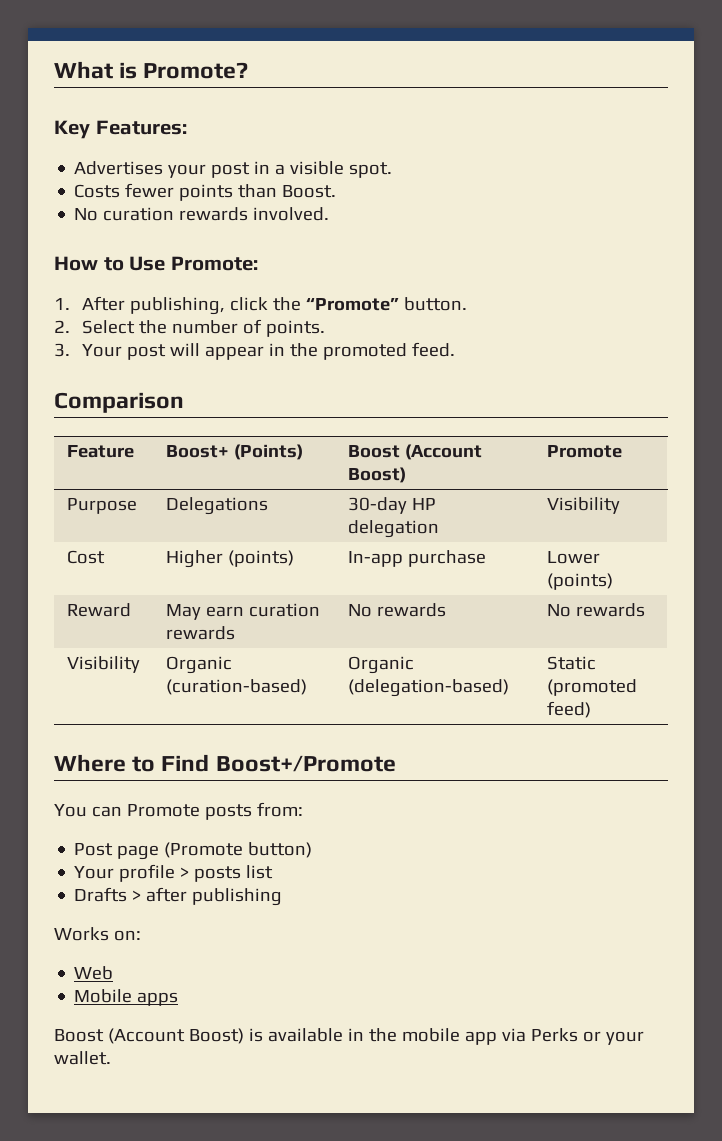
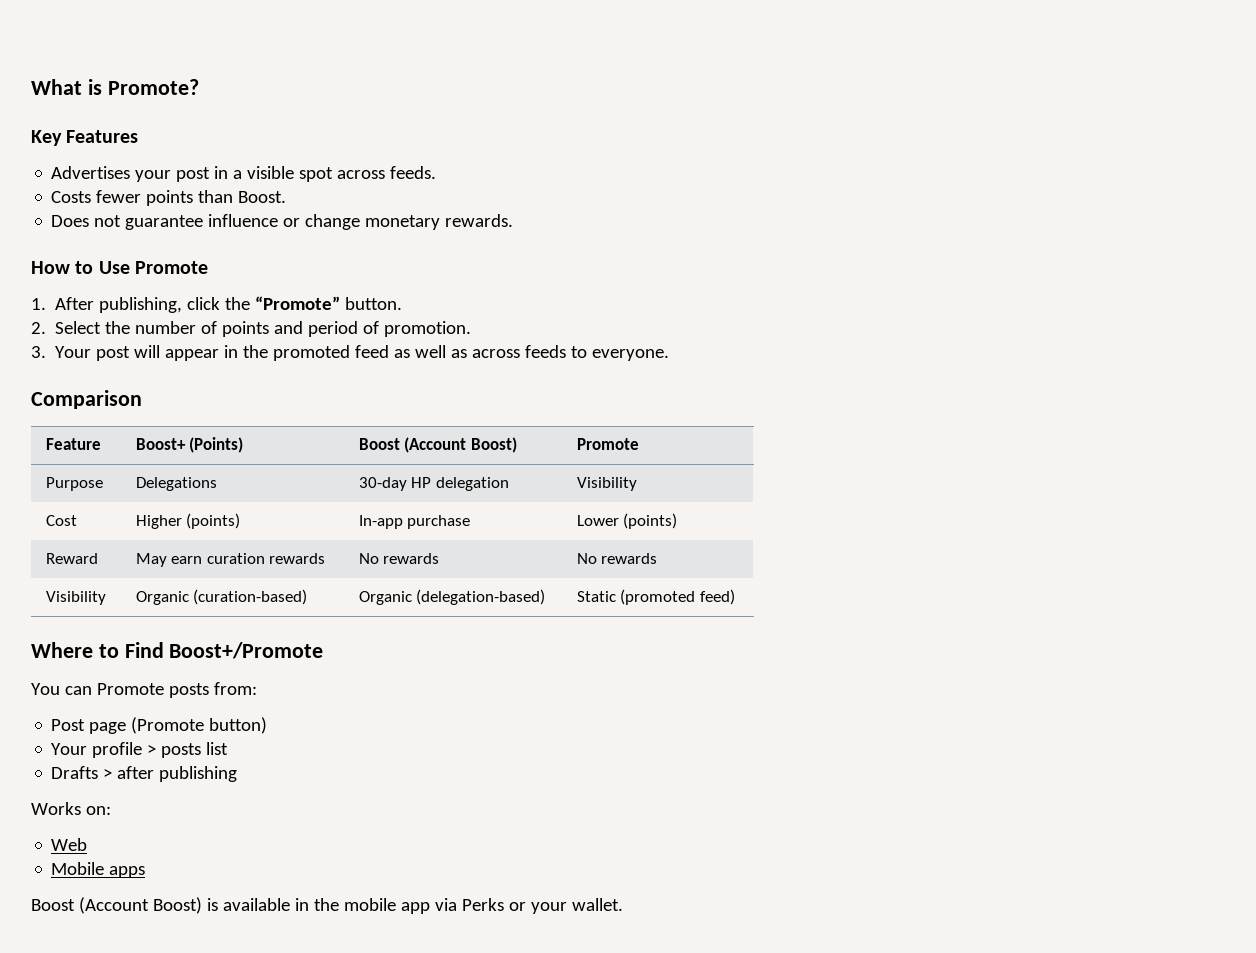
- Key Features:
+ Key Features
- Advertises your post in a visible spot.
+ Advertises your post in a visible spot across feeds.
- No curation rewards involved.
+ Does not guarantee influence or change monetary rewards.
- How to Use Promote:
+ How to Use Promote
- 2. Select the number of points.
+ 2. Select the number of points and period of promotion.
- 3. Your post will appear in the promoted feed.
+ 3. Your post will appear in the promoted feed as well as across feeds to everyone.

